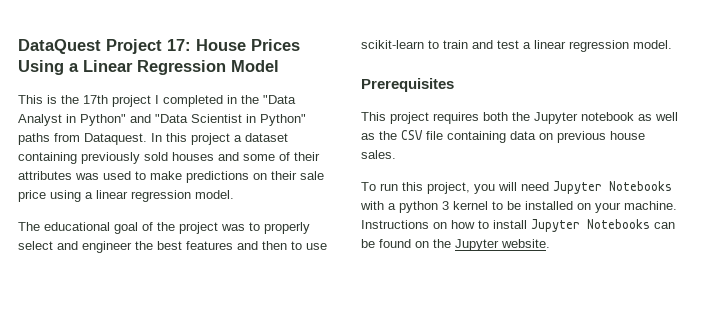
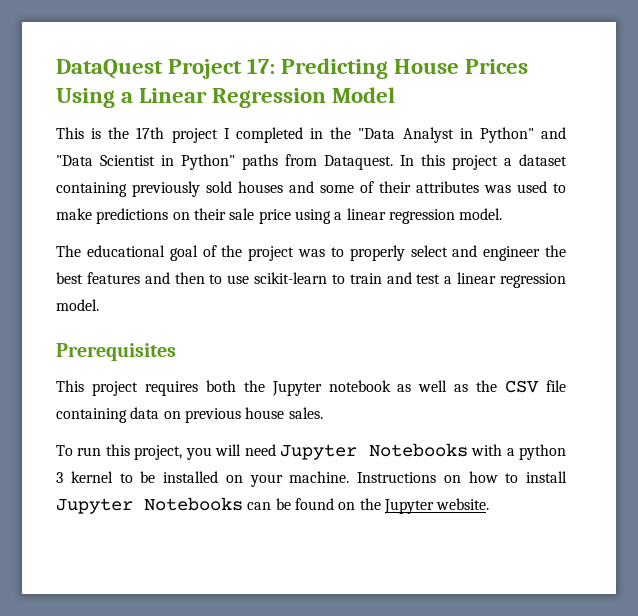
- DataQuest Project 17: House Prices Using a Linear Regression Model
+ DataQuest Project 17: Predicting House Prices Using a Linear Regression Model

